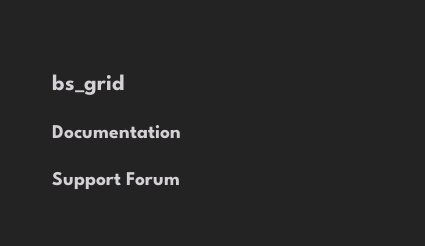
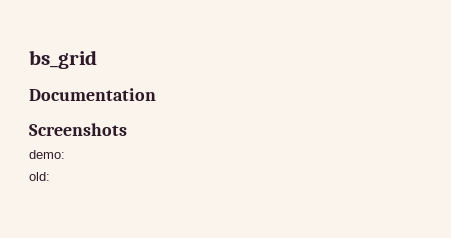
- Support Forum
+ Screenshots
+ demo:
+ old:

